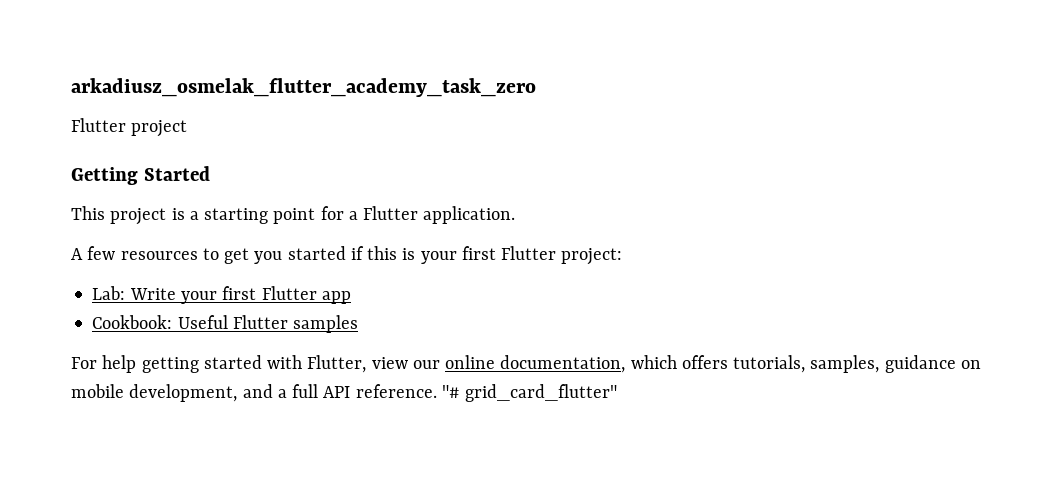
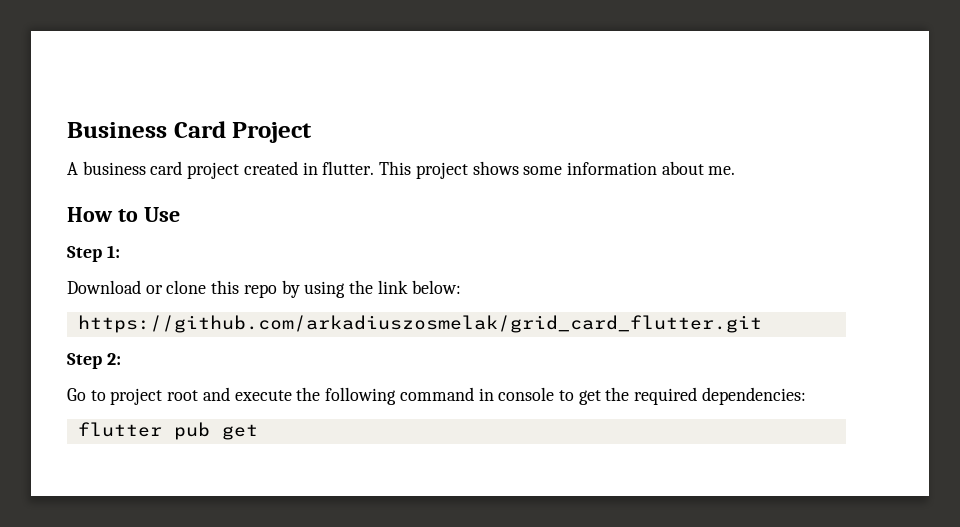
- arkadiusz_osmelak_flutter_academy_task_zero
- Flutter project
- Getting Started
- This project is a starting point for a Flutter application.
- A few resources to get you started if this is your first Flutter project:
- Lab: Write your first Flutter app
- Cookbook: Useful Flutter samples
- For help getting started with Flutter, view our online documentation, which offers tutorials, samples, guidance on mobile development, and a full API reference. "# grid_card_flutter"
+ Business Card Project
+ A business card project created in flutter. This project shows some information about me.
+ How to Use
+ Step 1:
+ Download or clone this repo by using the link below:
+ https://github.com/arkadiuszosmelak/grid_card_flutter.git
+ Step 2:
+ Go to project root and execute the following command in console to get the required dependencies:
+ flutter pub get

